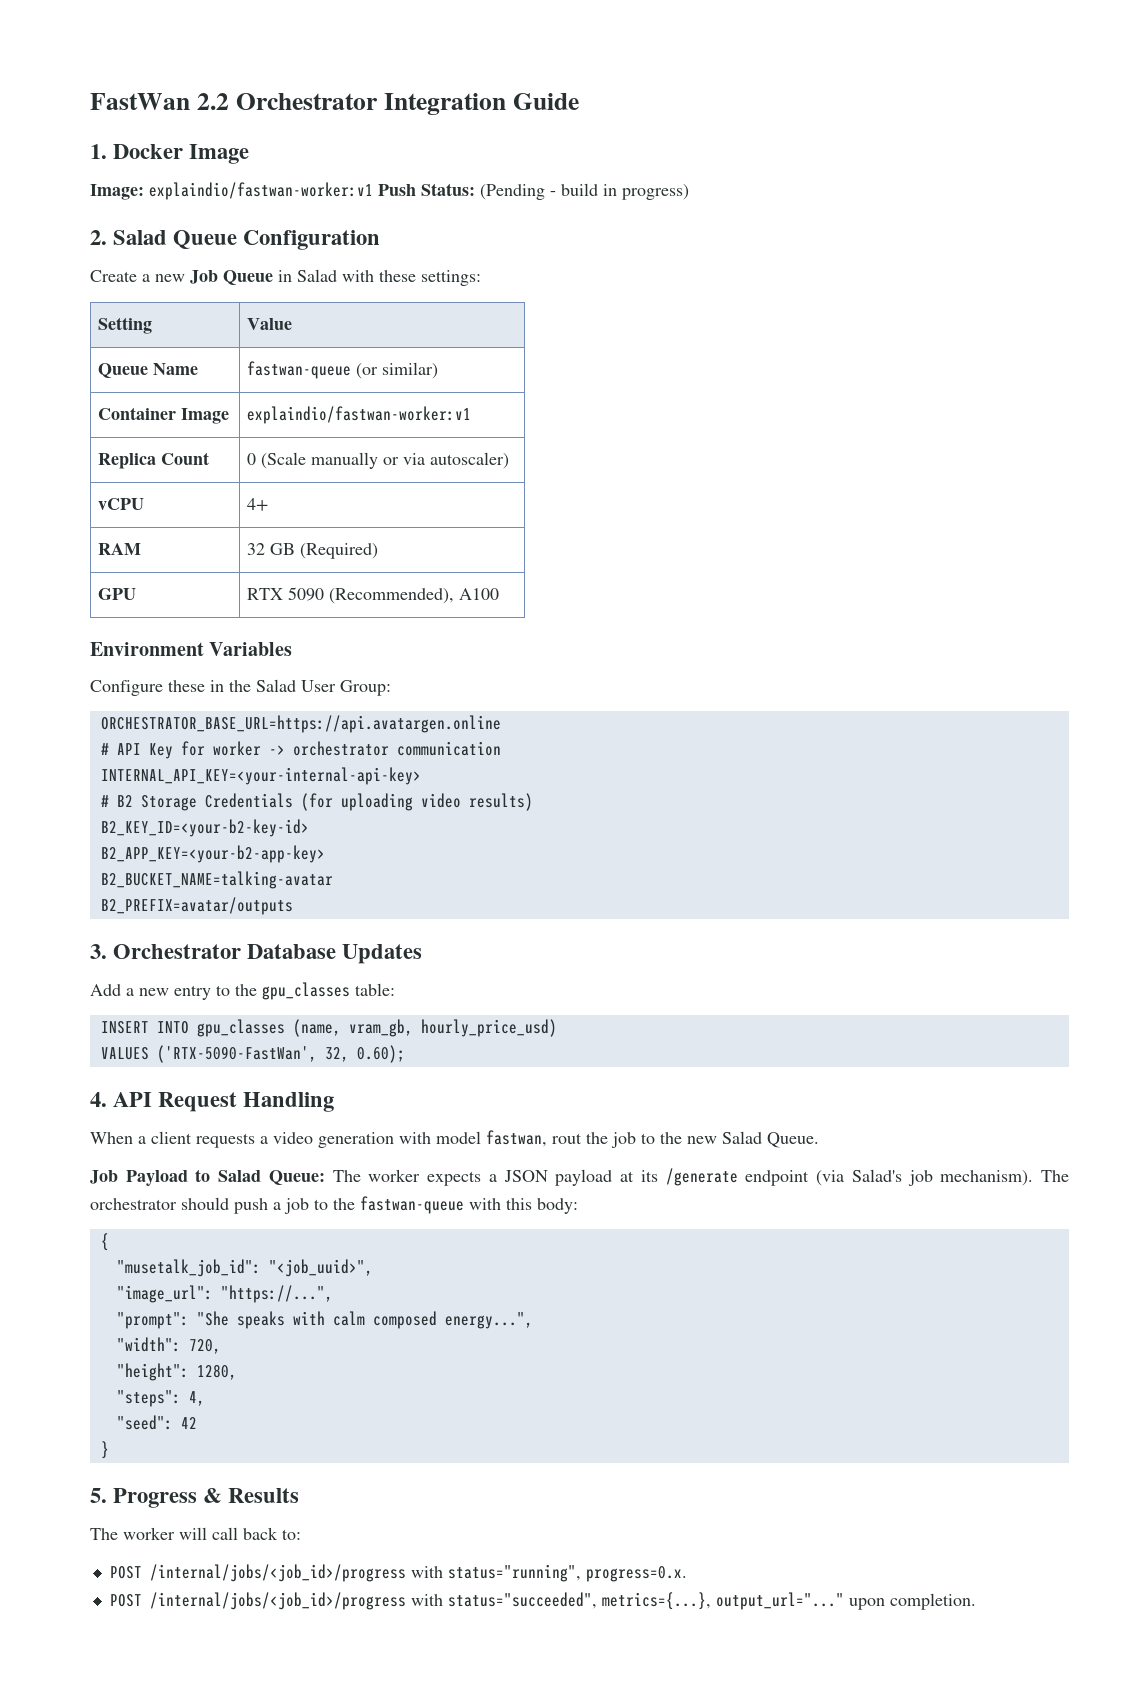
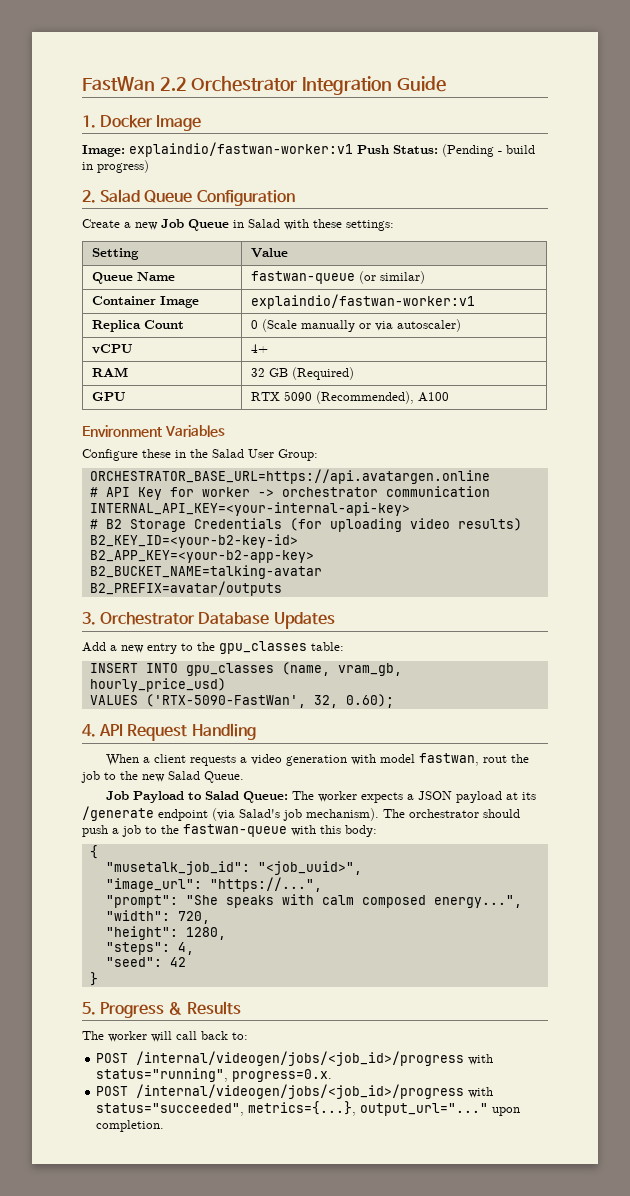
- POST /internal/jobs/<job_id>/progress with status="running", progress=0.x.
+ POST /internal/videogen/jobs/<job_id>/progress with status="running", progress=0.x.
- POST /internal/jobs/<job_id>/progress with status="succeeded", metrics={...}, output_url="..." upon completion.
+ POST /internal/videogen/jobs/<job_id>/progress with status="succeeded", metrics={...}, output_url="..." upon completion.

